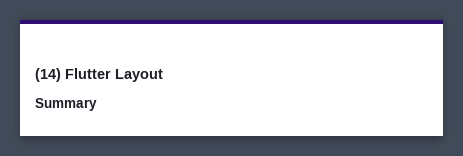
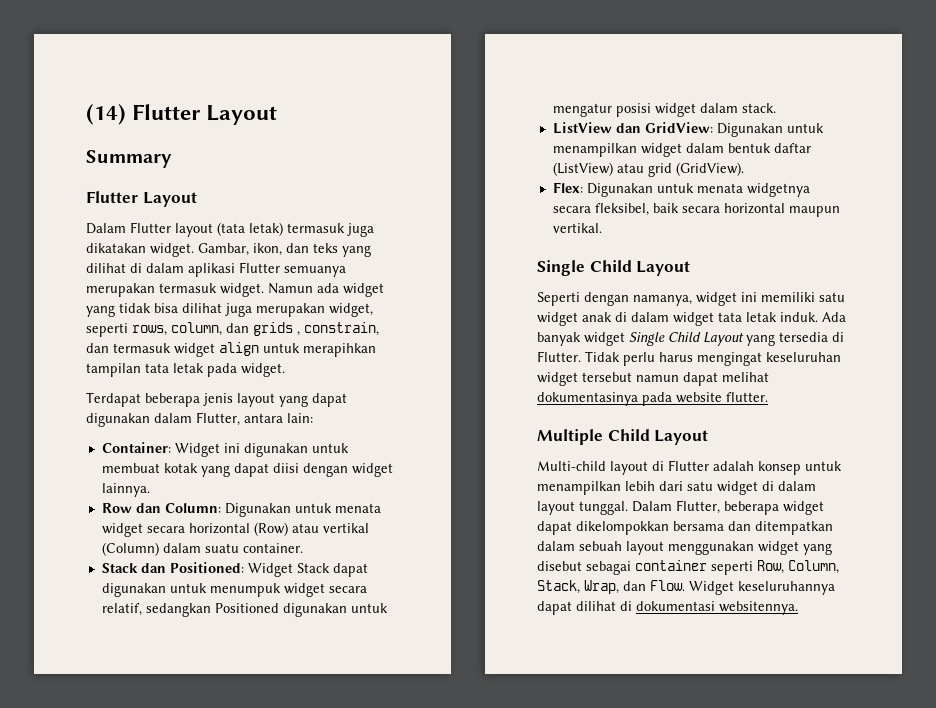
  Summary
+ Flutter Layout
+ Dalam Flutter layout (tata letak) termasuk juga dikatakan widget. Gambar, ikon, dan teks yang dilihat di dalam aplikasi Flutter semuanya merupakan termasuk widget. Namun ada widget yang tidak bisa dilihat juga merupakan widget, seperti rows, column, dan grids , constrain, dan termasuk widget align untuk merapihkan tampilan tata letak pada widget.
+ Terdapat beberapa jenis layout yang dapat digunakan dalam Flutter, antara lain:
+ Container: Widget ini digunakan untuk membuat kotak yang dapat diisi dengan widget lainnya.
+ Row dan Column: Digunakan untuk menata widget secara horizontal (Row) atau vertikal (Column) dalam suatu container.
+ Stack dan Positioned: Widget Stack dapat digunakan untuk menumpuk widget secara relatif, sedangkan Positioned digunakan untuk mengatur posisi widget dalam stack.
+ ListView dan GridView: Digunakan untuk menampilkan widget dalam bentuk daftar (ListView) atau grid (GridView).
+ Flex: Digunakan untuk menata widgetnya secara fleksibel, baik secara horizontal maupun vertikal.
+ Single Child Layout
+ Seperti dengan namanya, widget ini memiliki satu widget anak di dalam widget tata letak induk. Ada banyak widget Single Child Layout yang tersedia di Flutter. Tidak perlu harus mengingat keseluruhan widget tersebut namun dapat melihat dokumentasinya pada website flutter.
+ Multiple Child Layout
+ Multi-child layout di Flutter adalah konsep untuk menampilkan lebih dari satu widget di dalam layout tunggal. Dalam Flutter, beberapa widget dapat dikelompokkan bersama dan ditempatkan dalam sebuah layout menggunakan widget yang disebut sebagai container seperti Row, Column, Stack, Wrap, dan Flow. Widget keseluruhannya dapat dilihat di dokumentasi websitennya.

